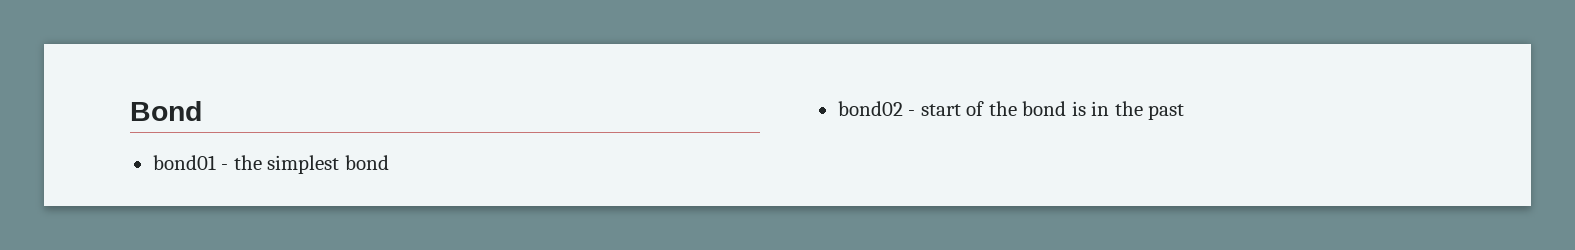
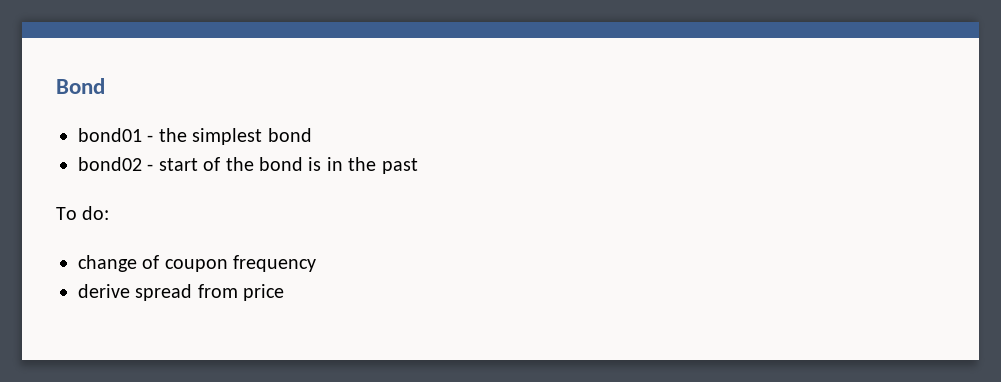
+ To do:
+ change of coupon frequency
+ derive spread from price

